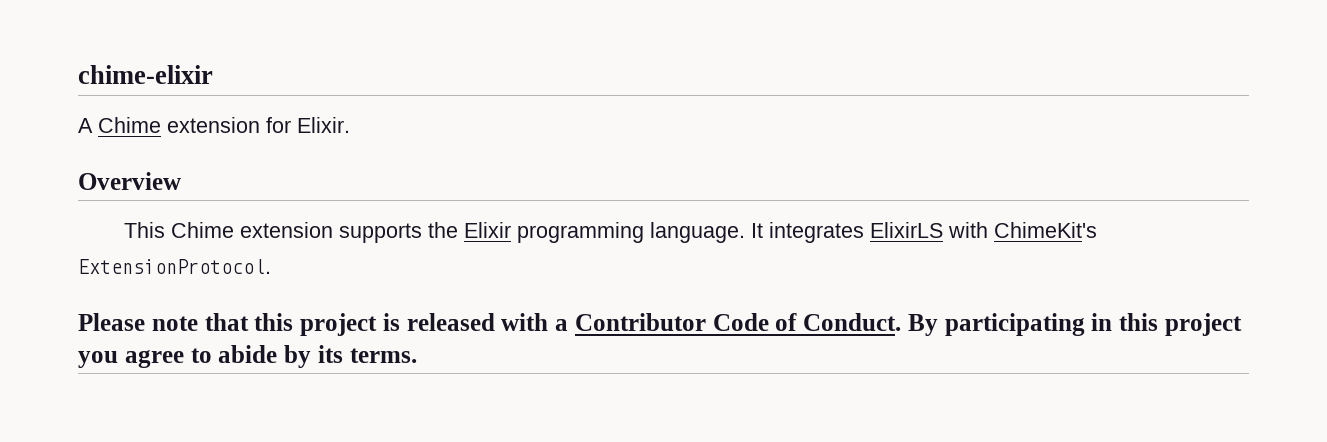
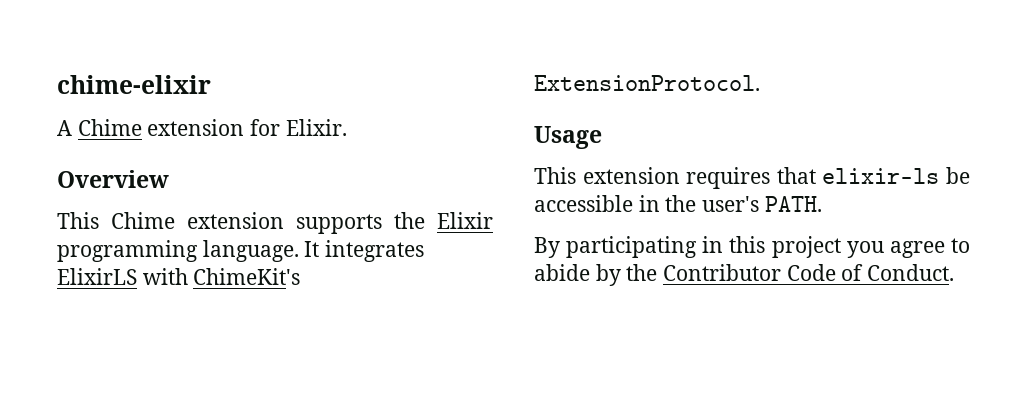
- Please note that this project is released with a Contributor Code of Conduct. By participating in this project you agree to abide by its terms.
+ Usage
+ This extension requires that elixir-ls be accessible in the user's PATH.
+ By participating in this project you agree to abide by the Contributor Code of Conduct.

